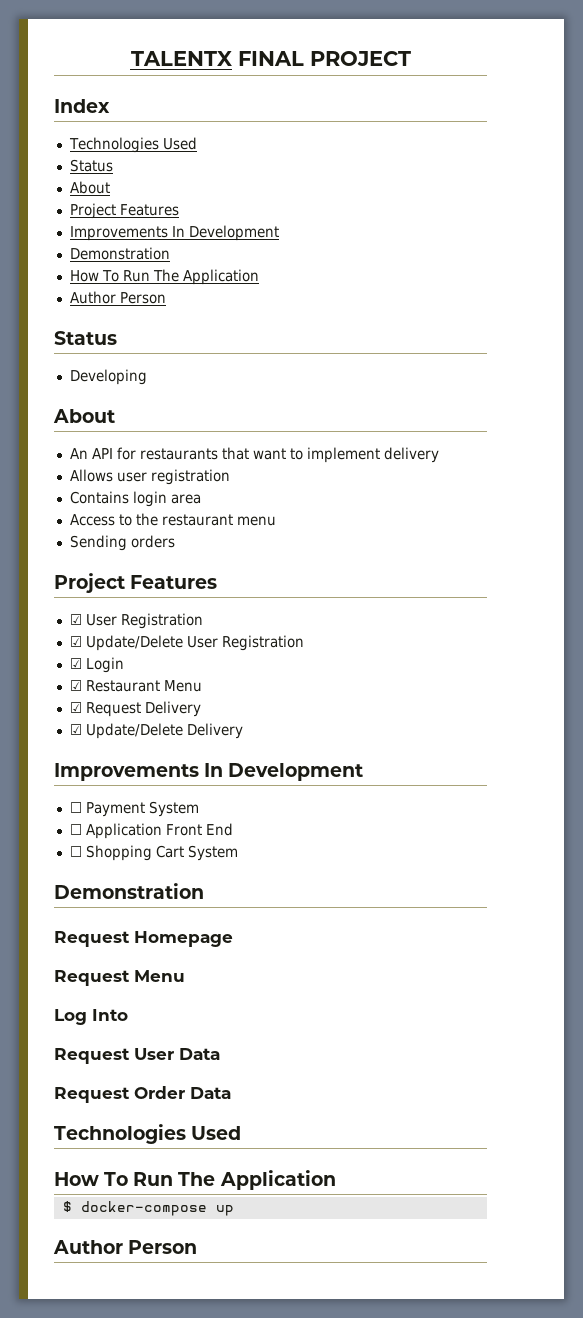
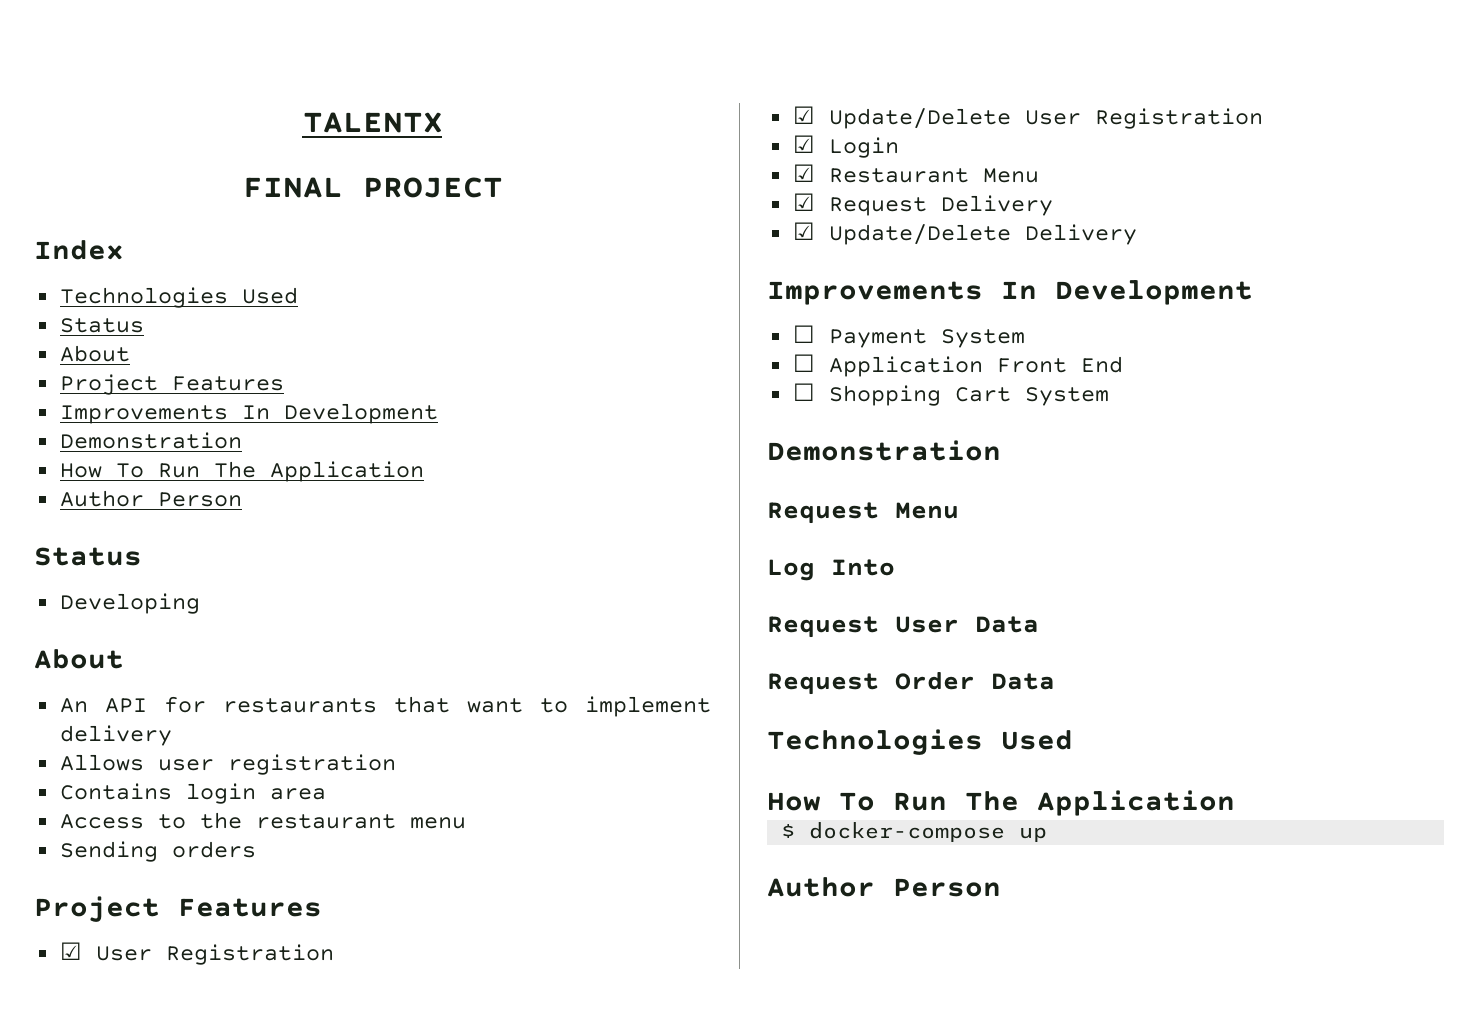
- TALENTX FINAL PROJECT
+ TALENTX
+ FINAL PROJECT
- Request Homepage

